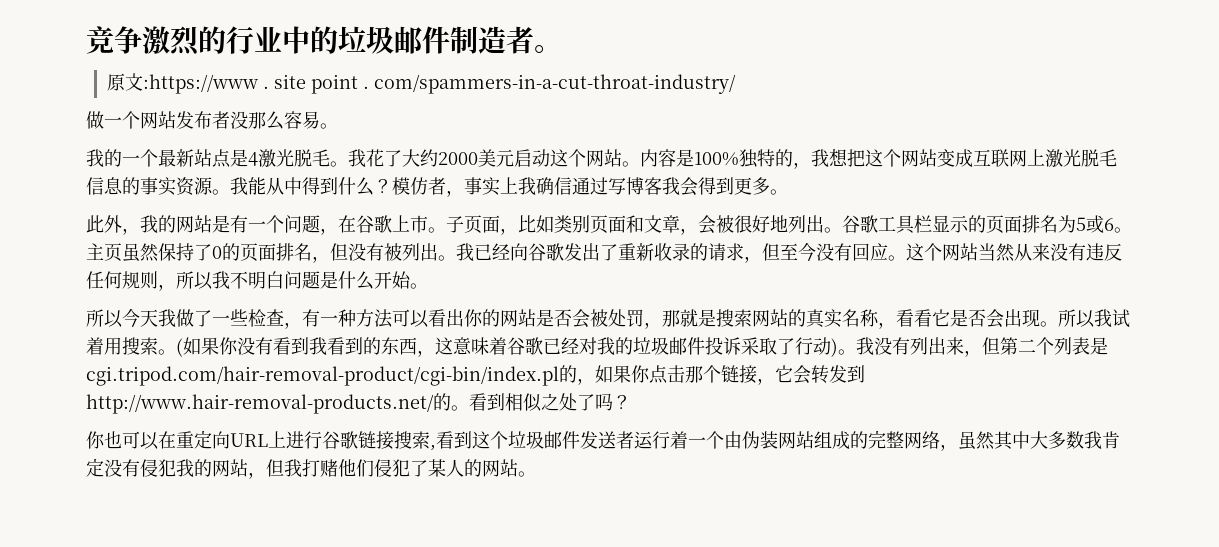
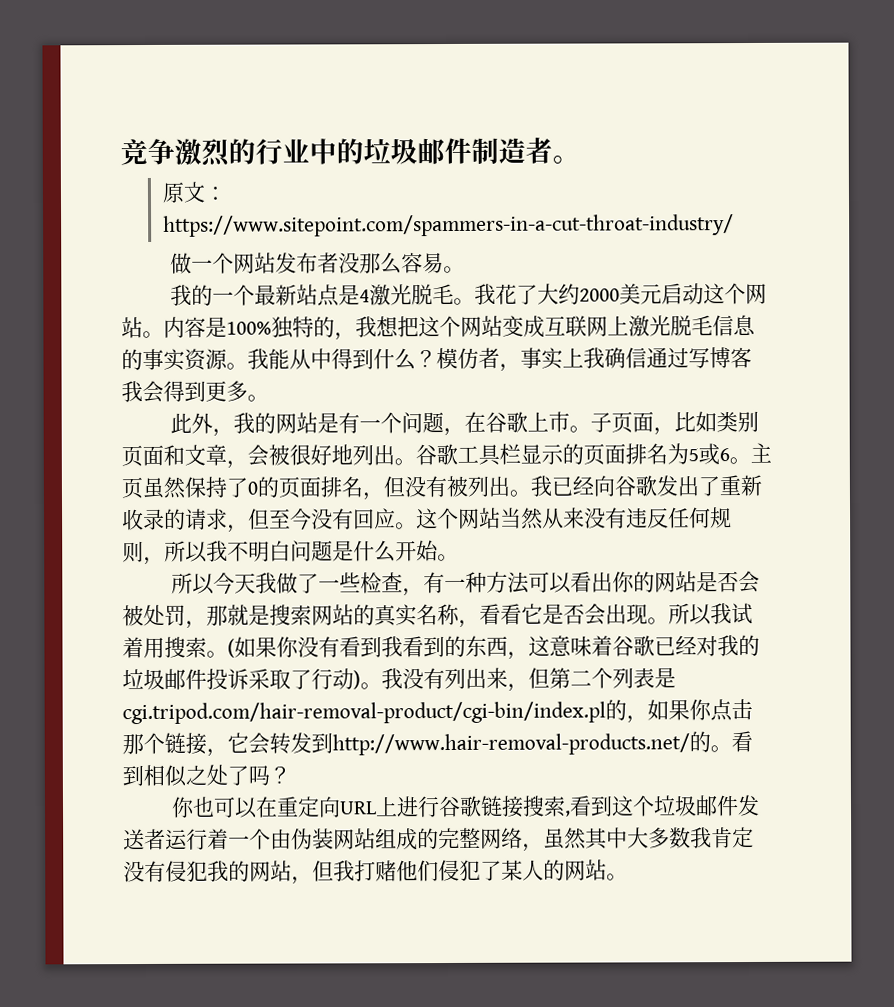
- 原文:https://www . site point . com/spammers-in-a-cut-throat-industry/
+ 原文：https://www.sitepoint.com/spammers-in-a-cut-throat-industry/

